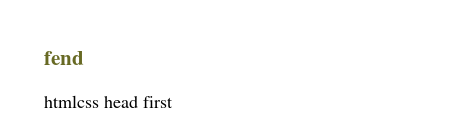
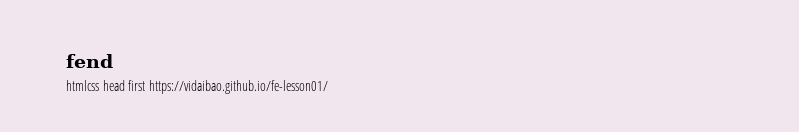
- htmlcss head first
+ htmlcss head first https://vidaibao.github.io/fe-lesson01/

